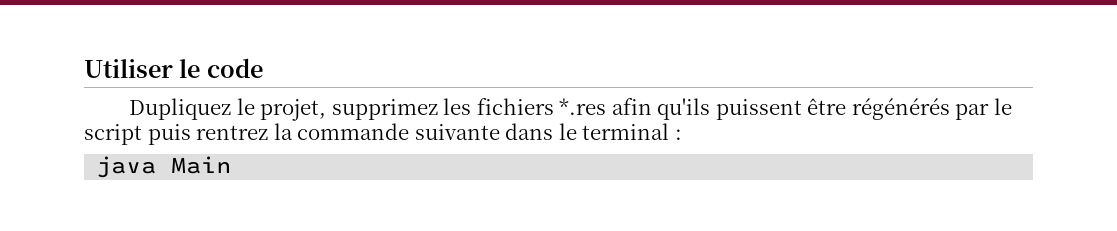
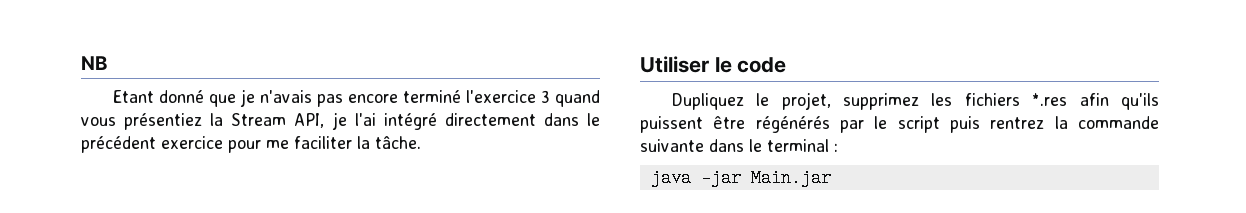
+ NB
+ Etant donné que je n'avais pas encore terminé l'exercice 3 quand vous présentiez la Stream API, je l'ai intégré directement dans le précédent exercice pour me faciliter la tâche.
- java Main
+ java -jar Main.jar

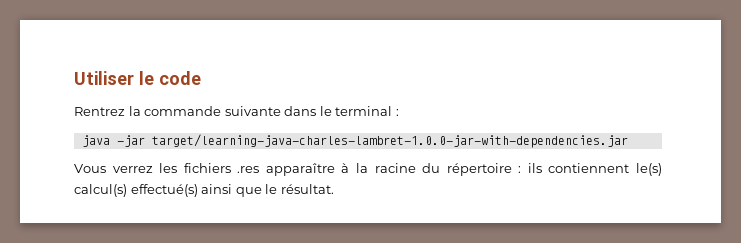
- NB
- Etant donné que je n'avais pas encore terminé l'exercice 3 quand vous présentiez la Stream API, je l'ai intégré directement dans le précédent exercice pour me faciliter la tâche.
  Utiliser le code
- Dupliquez le projet, supprimez les fichiers *.res afin qu'ils puissent être régénérés par le script puis rentrez la commande suivante dans le terminal :
+ Rentrez la commande suivante dans le terminal :
- java -jar Main.jar
+ java -jar target/learning-java-charles-lambret-1.0.0-jar-with-dependencies.jar
+ Vous verrez les fichiers .res apparaître à la racine du répertoire : ils contiennent le(s) calcul(s) effectué(s) ainsi que le résultat.

